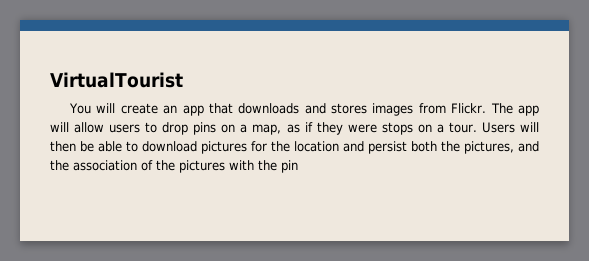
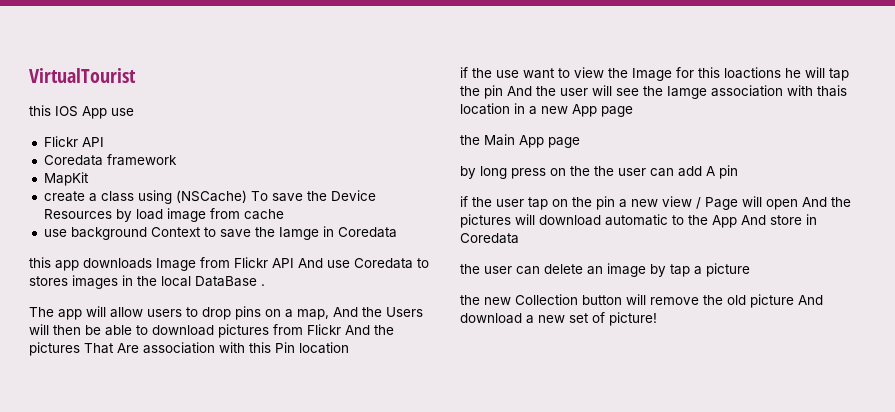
- You will create an app that downloads and stores images from Flickr. The app will allow users to drop pins on a map, as if they were stops on a tour. Users will then be able to download pictures for the location and persist both the pictures, and the association of the pictures with the pin
+ this IOS App use
+ Flickr API
+ Coredata framework
+ MapKit
+ create a class using (NSCache) To save the Device Resources by load image from cache
+ use background Context to save the Iamge in Coredata
+ this app downloads Image from Flickr API And use Coredata to stores images in the local DataBase .
+ The app will allow users to drop pins on a map, And the Users will then be able to download pictures from Flickr And the pictures That Are association with this Pin location
+ if the use want to view the Image for this loactions he will tap the pin And the user will see the Iamge association with thais location in a new App page
+ the Main App page
+ by long press on the the user can add A pin
+ if the user tap on the pin a new view / Page will open And the pictures will download automatic to the App And store in Coredata
+ the user can delete an image by tap a picture
+ the new Collection button will remove the old picture And download a new set of picture!

